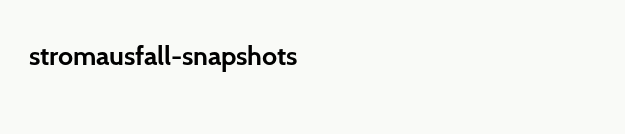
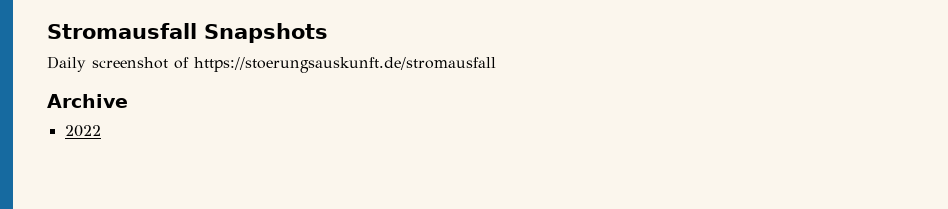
- stromausfall-snapshots
+ Stromausfall Snapshots
+ Daily screenshot of https://stoerungsauskunft.de/stromausfall
+ Archive
+ 2022

